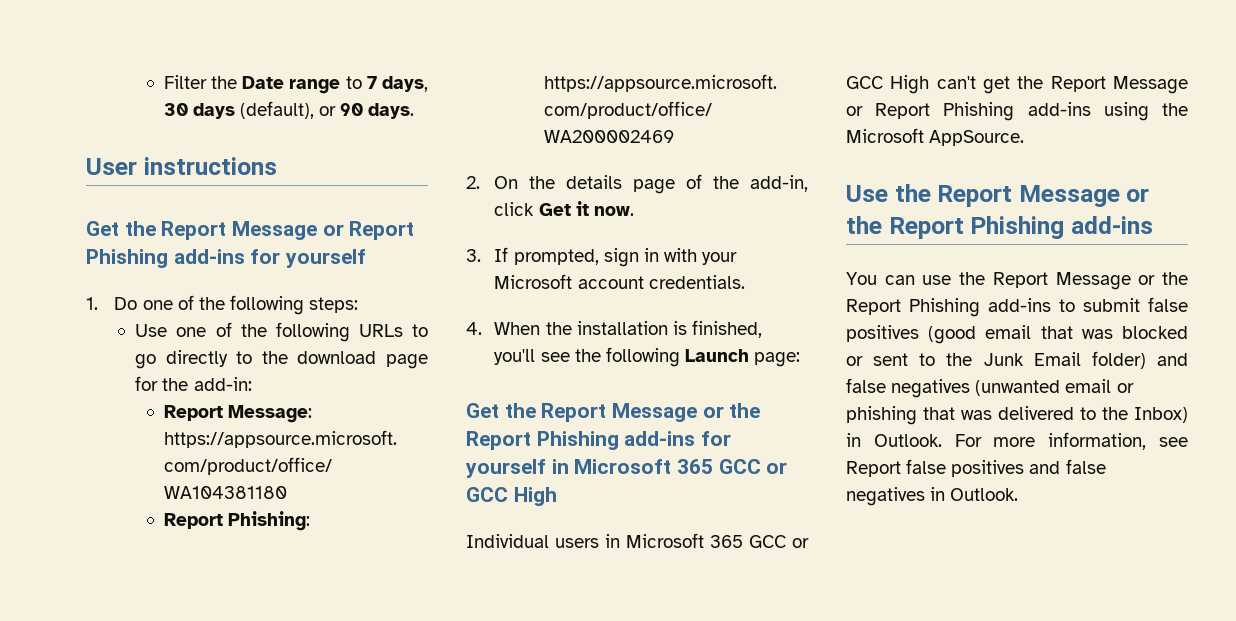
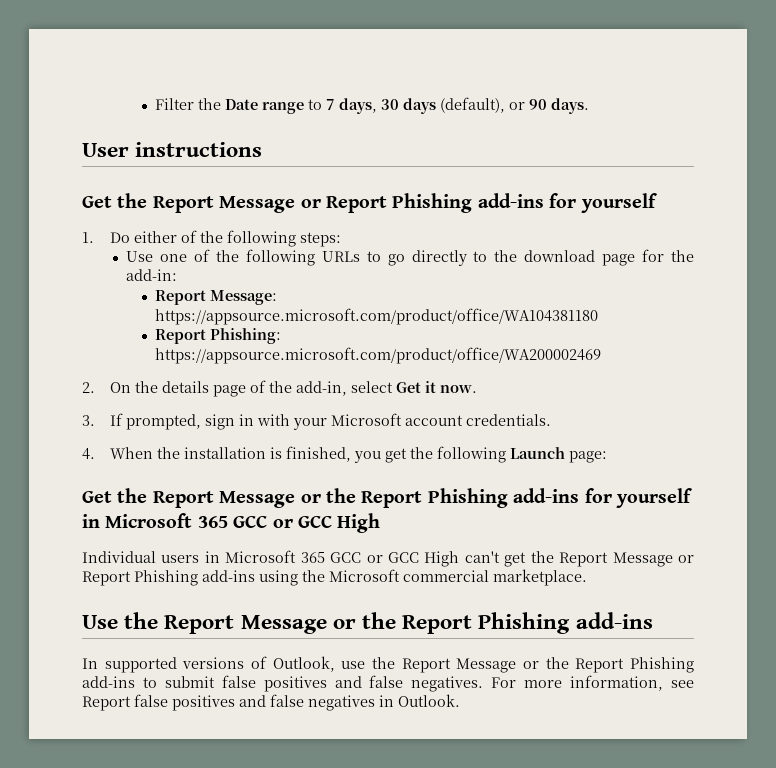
- 1. Do one of the following steps:
+ 1. Do either of the following steps:
- 2. On the details page of the add-in, click Get it now.
+ 2. On the details page of the add-in, select Get it now.
- 4. When the installation is finished, you'll see the following Launch page:
+ 4. When the installation is finished, you get the following Launch page:
- Individual users in Microsoft 365 GCC or GCC High can't get the Report Message or Report Phishing add-ins using the Microsoft AppSource.
+ Individual users in Microsoft 365 GCC or GCC High can't get the Report Message or Report Phishing add-ins using the Microsoft commercial marketplace.
- You can use the Report Message or the Report Phishing add-ins to submit false positives (good email that was blocked or sent to the Junk Email folder) and false negatives (unwanted email or phishing that was delivered to the Inbox) in Outlook.
+ In supported versions of Outlook, use the Report Message or the Report Phishing add-ins to submit false positives and false negatives.

